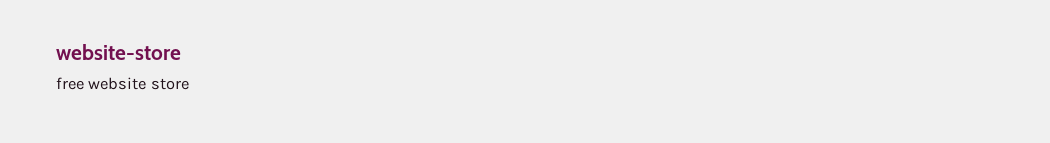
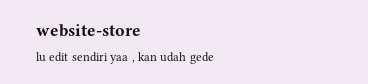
- free website store
+ lu edit sendiri yaa , kan udah gede

